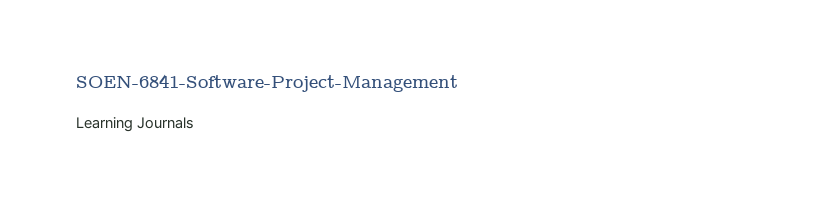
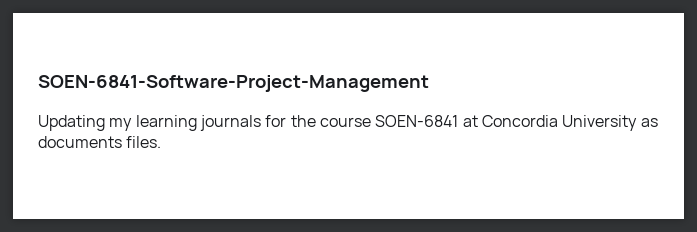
- Learning Journals
+ Updating my learning journals for the course SOEN-6841 at Concordia University as documents files.

